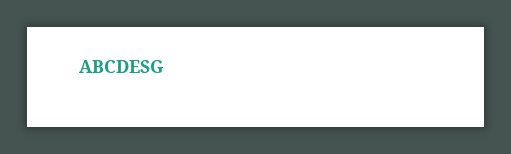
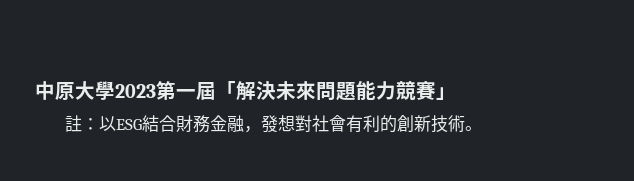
- ABCDESG
+ 中原大學2023第一屆「解決未來問題能力競賽」
+ 註：以ESG結合財務金融，發想對社會有利的創新技術。

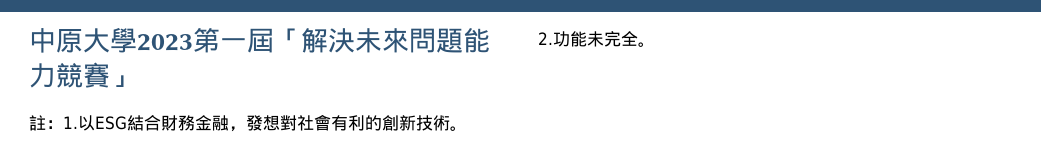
- 註：以ESG結合財務金融，發想對社會有利的創新技術。
+ 註：1.以ESG結合財務金融，發想對社會有利的創新技術。
+ 2.功能未完全。

